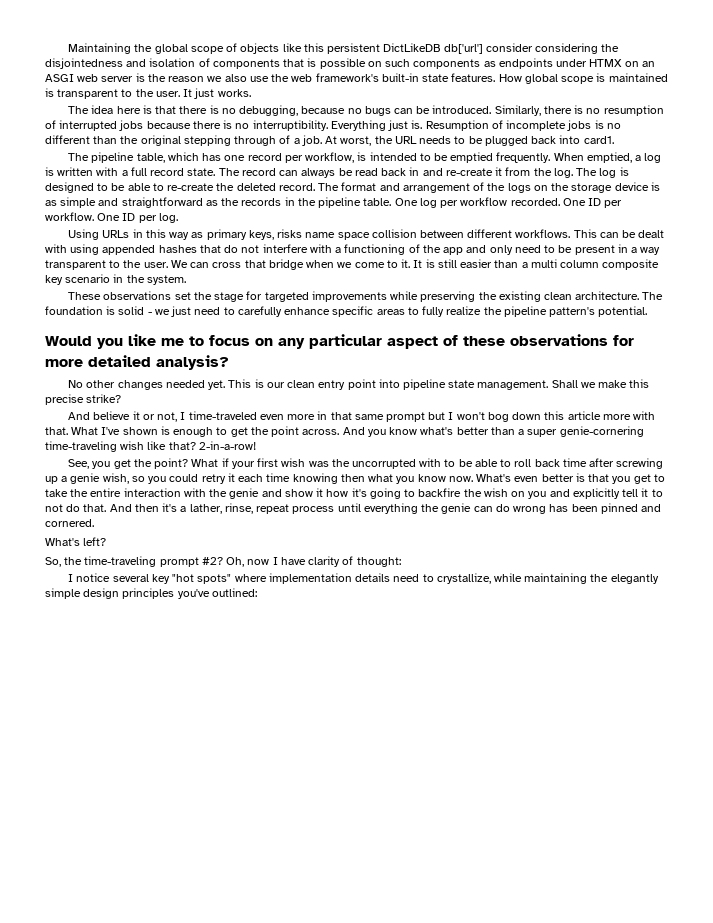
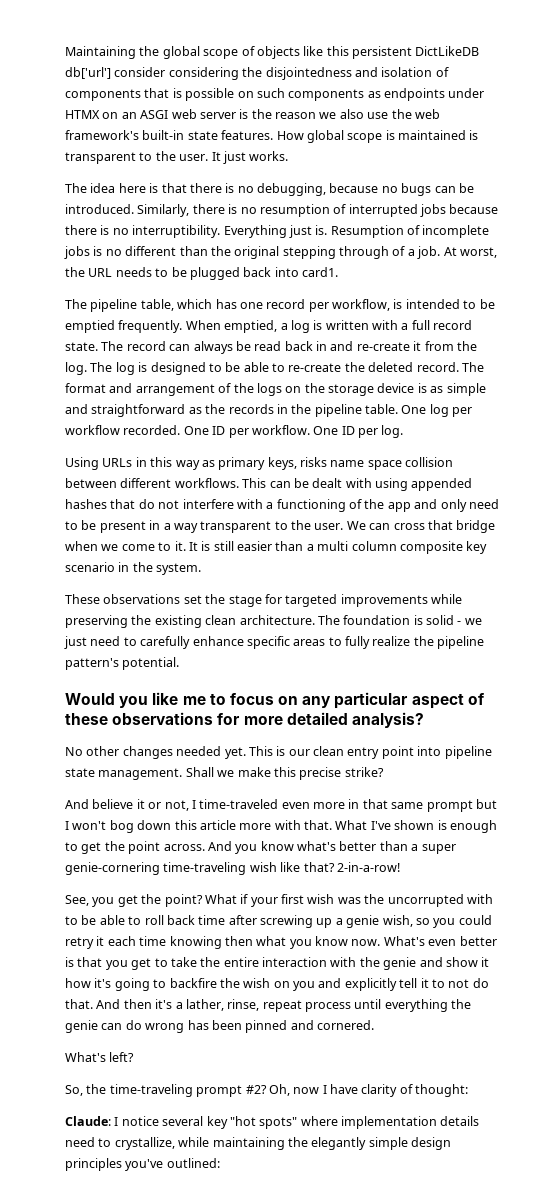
- I notice several key "hot spots" where implementation details need to crystallize, while maintaining the elegantly simple design principles you've outlined:
+ Claude: I notice several key "hot spots" where implementation details need to crystallize, while maintaining the elegantly simple design principles you've outlined:

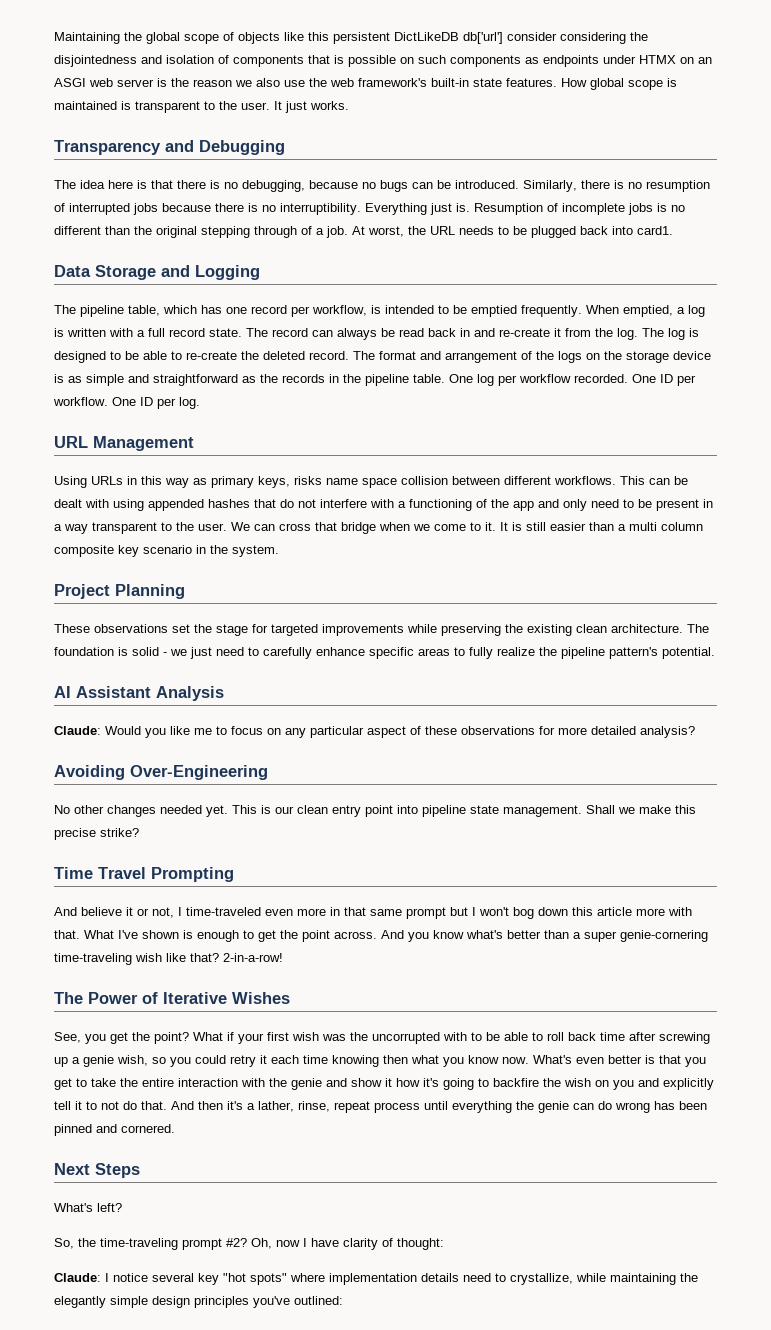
+ Transparency and Debugging
+ Data Storage and Logging
+ URL Management
+ Project Planning
- Would you like me to focus on any particular aspect of these observations for more detailed analysis?
+ AI Assistant Analysis
+ Claude: Would you like me to focus on any particular aspect of these observations for more detailed analysis?
+ Avoiding Over-Engineering
+ Time Travel Prompting
+ The Power of Iterative Wishes
+ Next Steps

